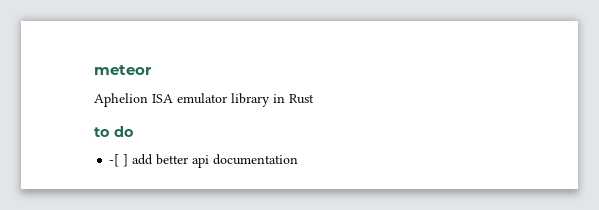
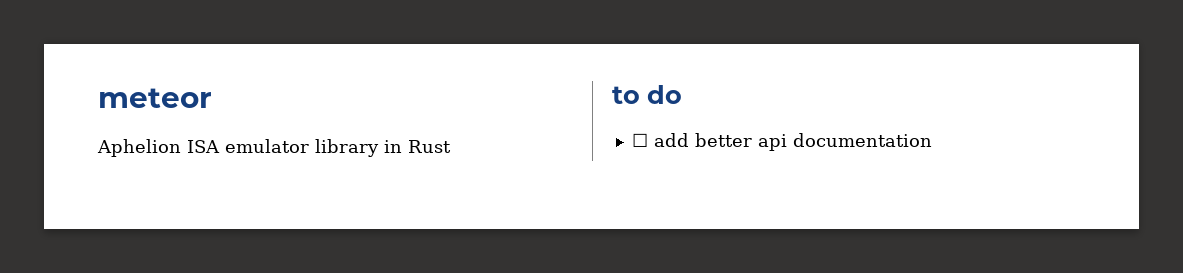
- -[ ] add better api documentation
+ ☐ add better api documentation

